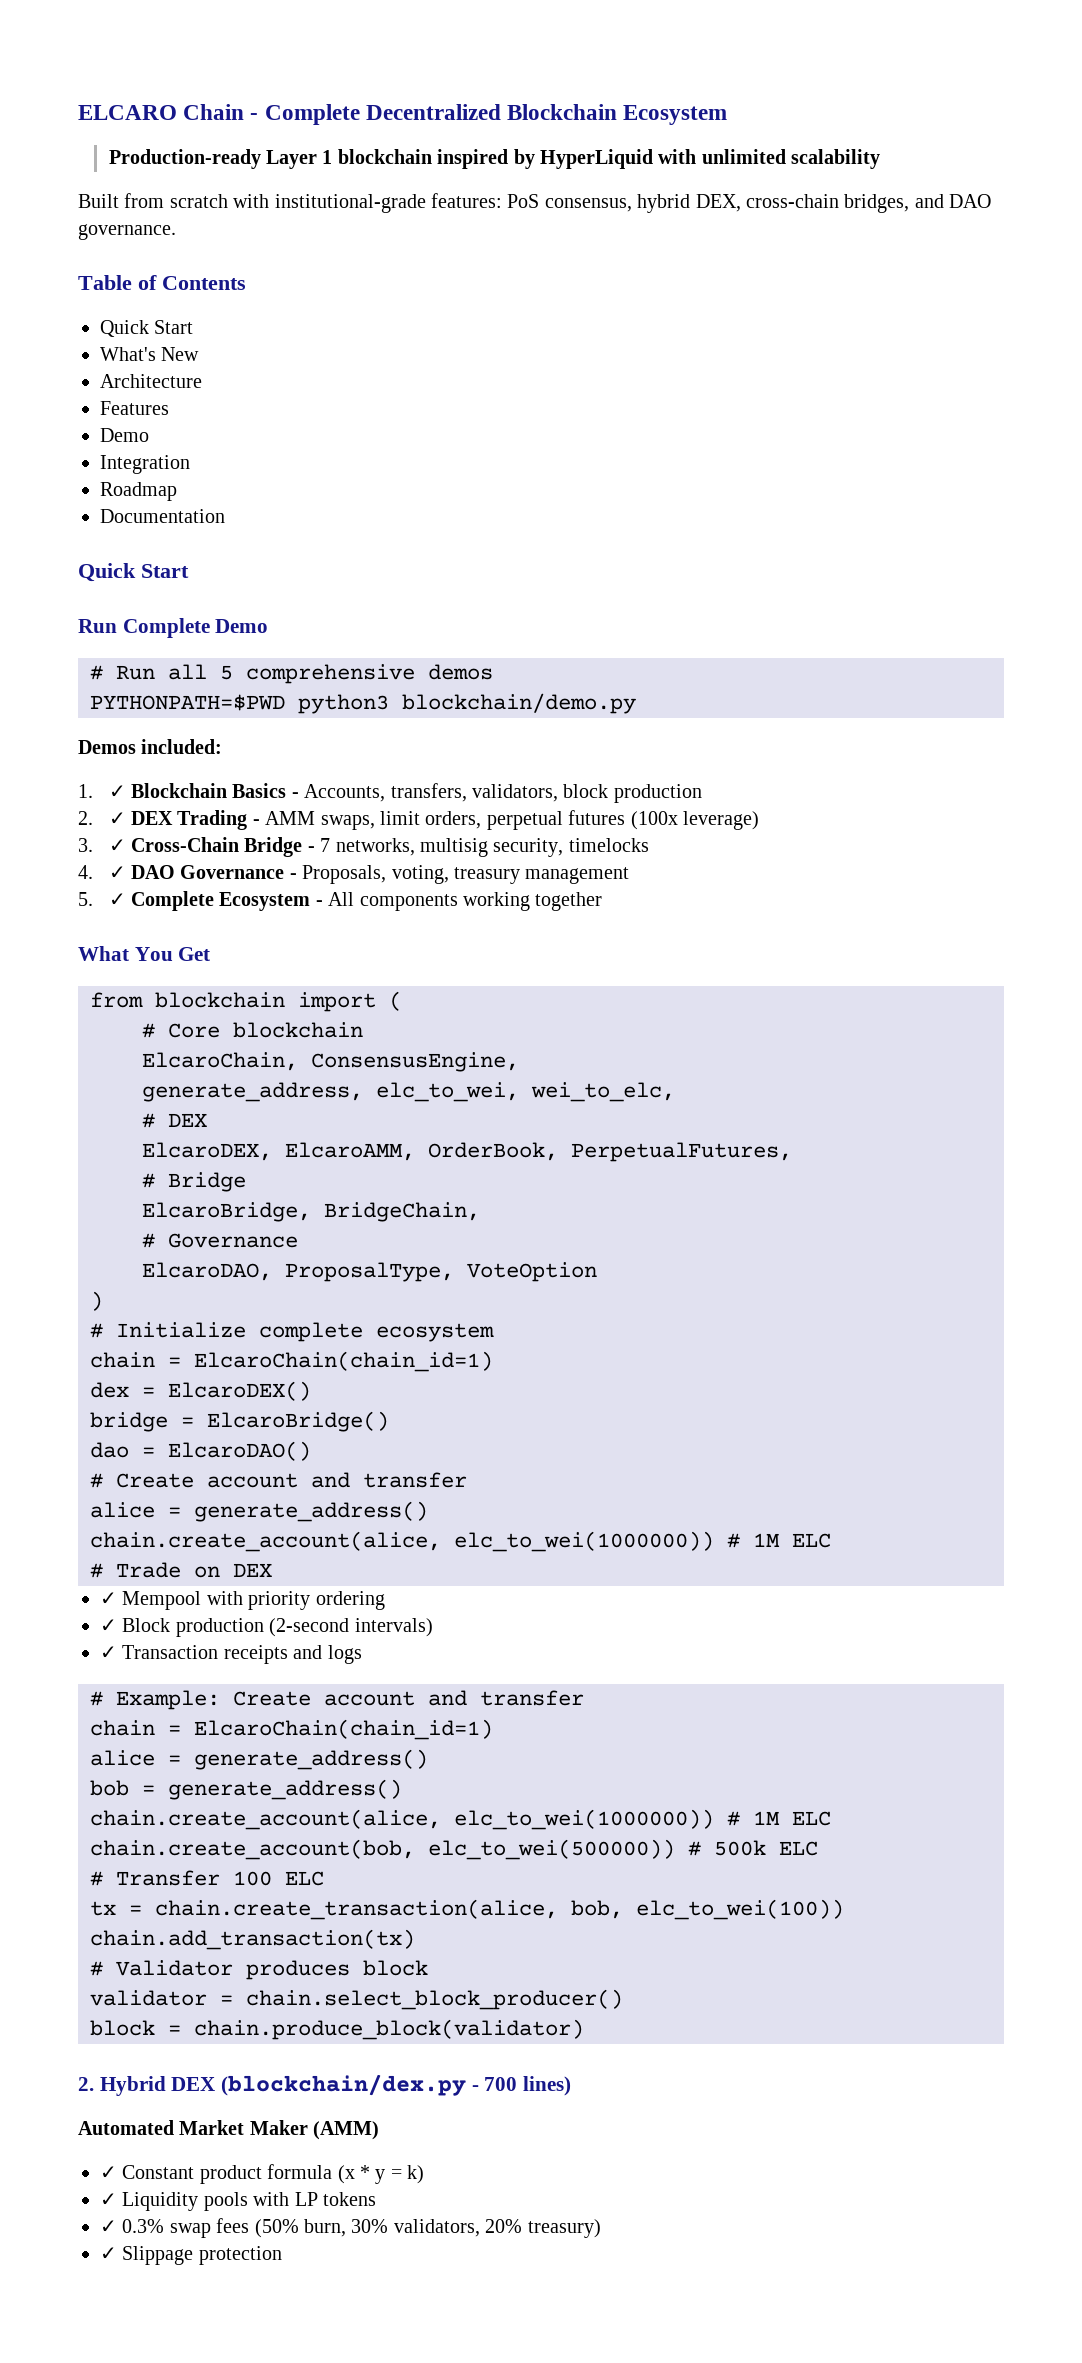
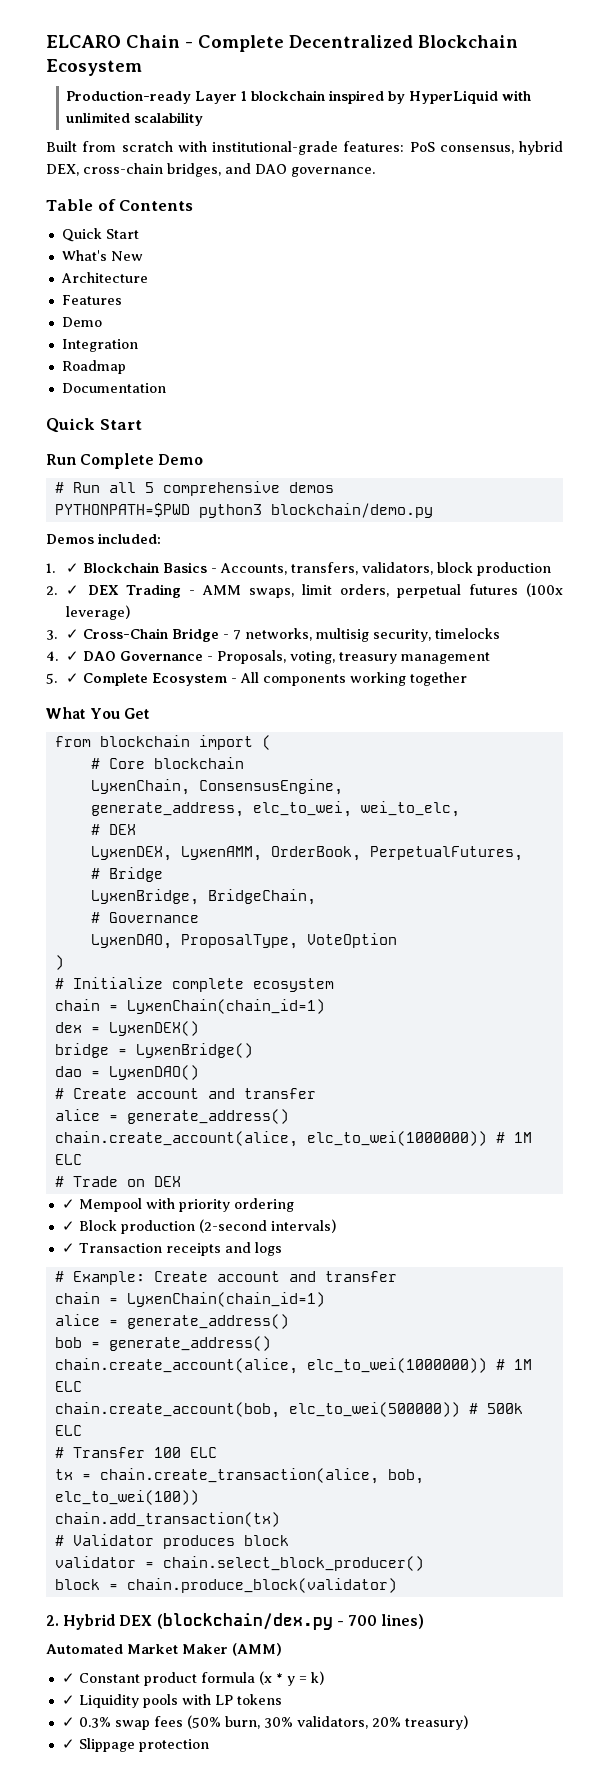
- ElcaroChain, ConsensusEngine,
+ LyxenChain, ConsensusEngine,
- ElcaroDEX, ElcaroAMM, OrderBook, PerpetualFutures,
+ LyxenDEX, LyxenAMM, OrderBook, PerpetualFutures,
- ElcaroBridge, BridgeChain,
+ LyxenBridge, BridgeChain,
- ElcaroDAO, ProposalType, VoteOption
+ LyxenDAO, ProposalType, VoteOption
  # Initialize complete ecosystem
- chain = ElcaroChain(chain_id=1)
+ chain = LyxenChain(chain_id=1)
- dex = ElcaroDEX()
+ dex = LyxenDEX()
- bridge = ElcaroBridge()
+ bridge = LyxenBridge()
- dao = ElcaroDAO()
+ dao = LyxenDAO()
  # Example: Create account and transfer
- chain = ElcaroChain(chain_id=1)
+ chain = LyxenChain(chain_id=1)

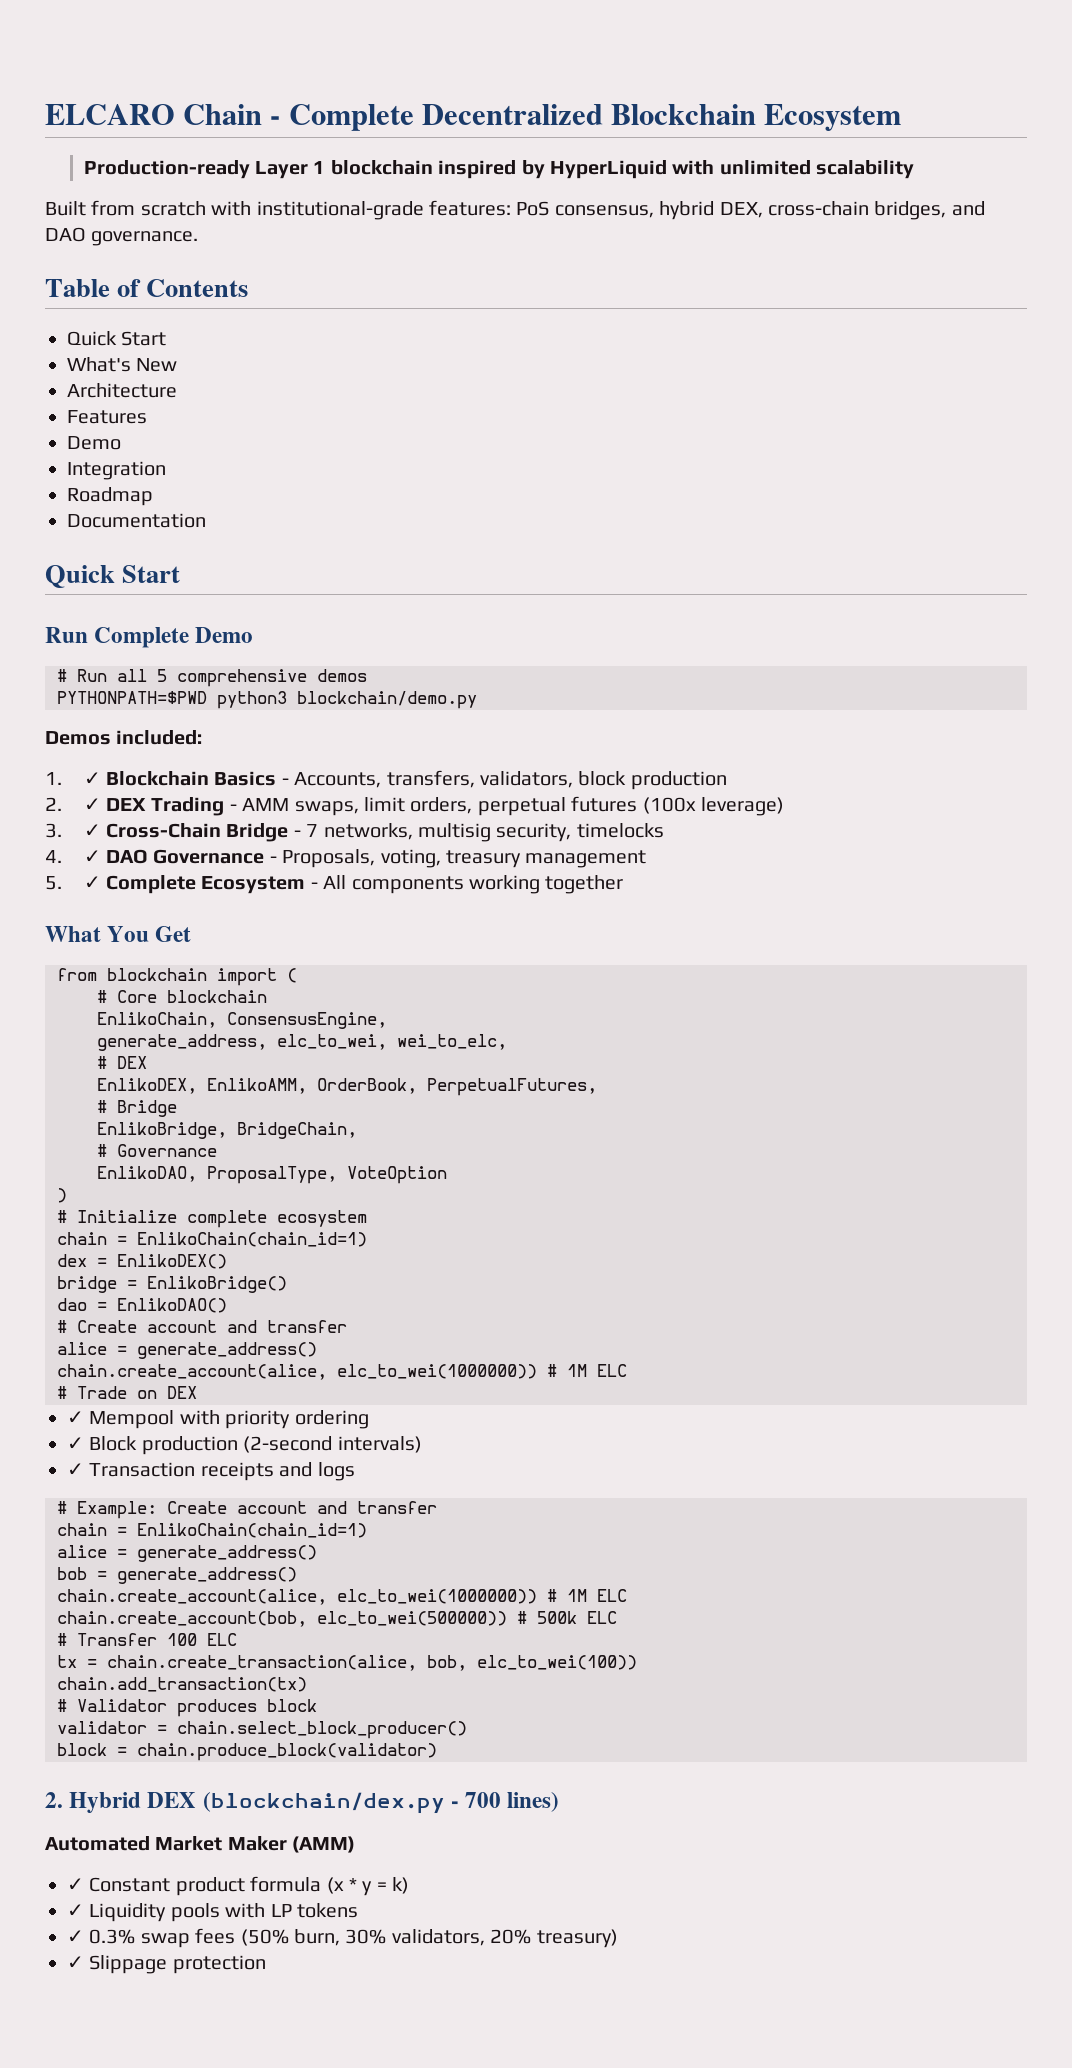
- LyxenChain, ConsensusEngine,
+ EnlikoChain, ConsensusEngine,
- LyxenDEX, LyxenAMM, OrderBook, PerpetualFutures,
+ EnlikoDEX, EnlikoAMM, OrderBook, PerpetualFutures,
- LyxenBridge, BridgeChain,
+ EnlikoBridge, BridgeChain,
- LyxenDAO, ProposalType, VoteOption
+ EnlikoDAO, ProposalType, VoteOption
  # Initialize complete ecosystem
- chain = LyxenChain(chain_id=1)
+ chain = EnlikoChain(chain_id=1)
- dex = LyxenDEX()
+ dex = EnlikoDEX()
- bridge = LyxenBridge()
+ bridge = EnlikoBridge()
- dao = LyxenDAO()
+ dao = EnlikoDAO()
  # Example: Create account and transfer
- chain = LyxenChain(chain_id=1)
+ chain = EnlikoChain(chain_id=1)

